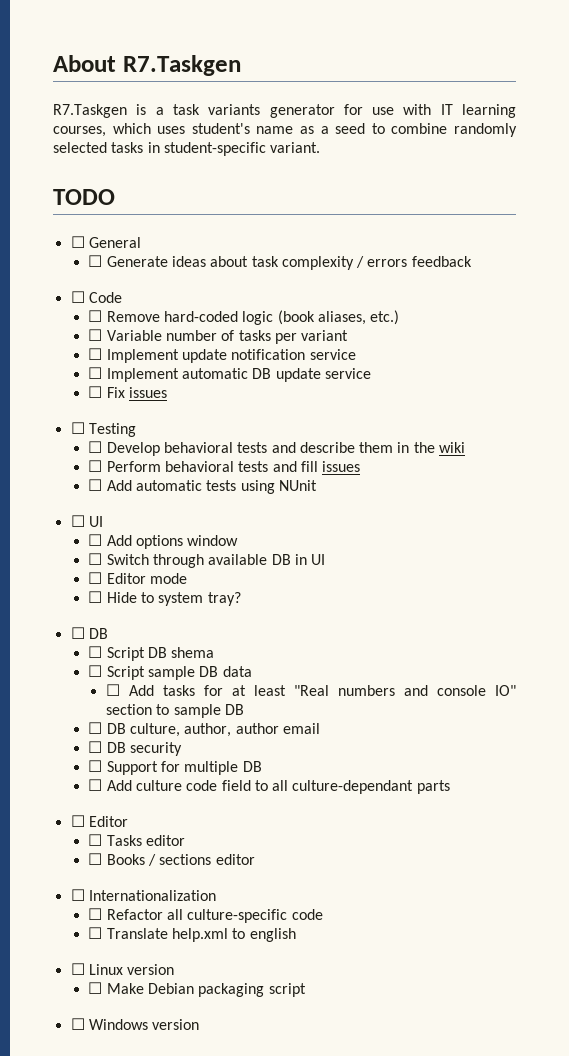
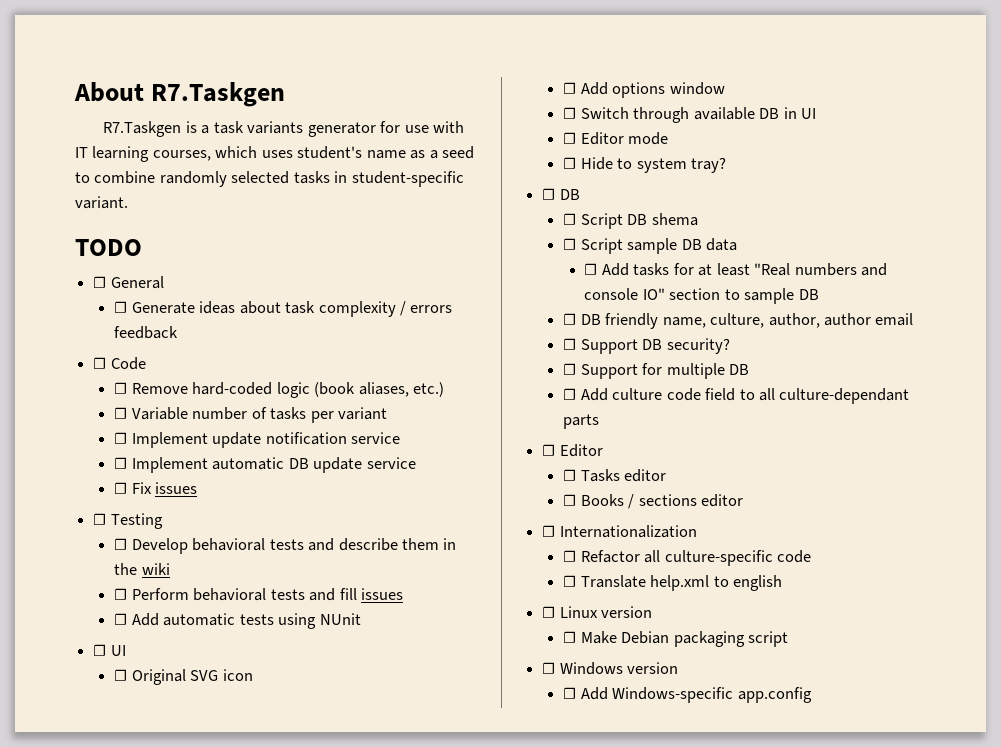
+ ☐ Original SVG icon
- ☐ DB culture, author, author email
+ ☐ DB friendly name, culture, author, author email
- ☐ DB security
+ ☐ Support DB security?
+ ☐ Add Windows-specific app.config

